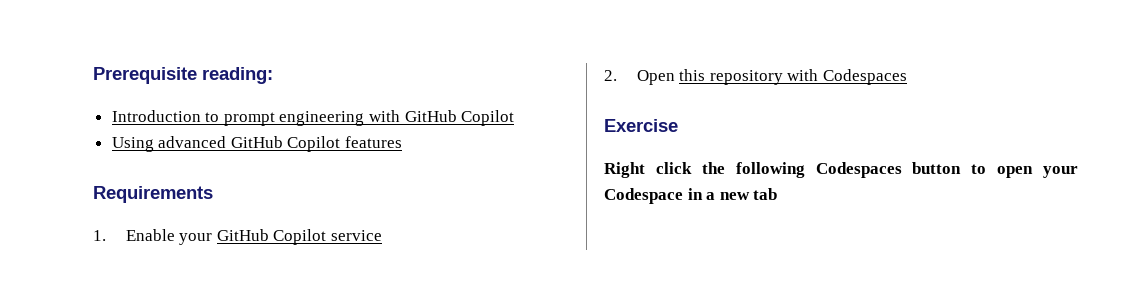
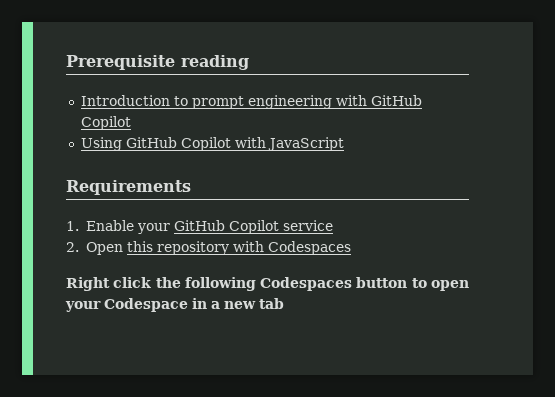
- Prerequisite reading:
+ Prerequisite reading
- Using advanced GitHub Copilot features
+ Using GitHub Copilot with JavaScript
- Exercise

